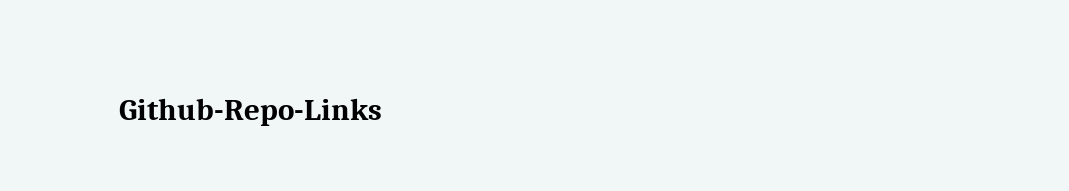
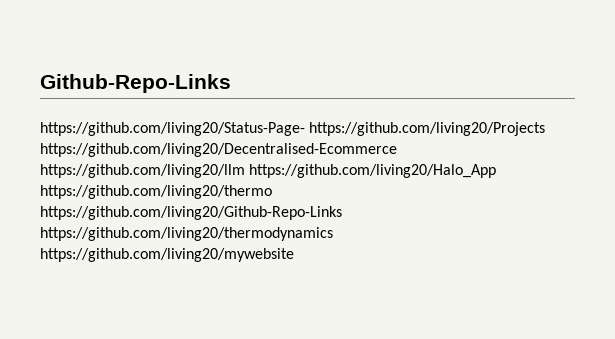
+ https://github.com/living20/Status-Page- https://github.com/living20/Projects https://github.com/living20/Decentralised-Ecommerce https://github.com/living20/llm https://github.com/living20/Halo_App https://github.com/living20/thermo https://github.com/living20/Github-Repo-Links https://github.com/living20/thermodynamics https://github.com/living20/mywebsite

